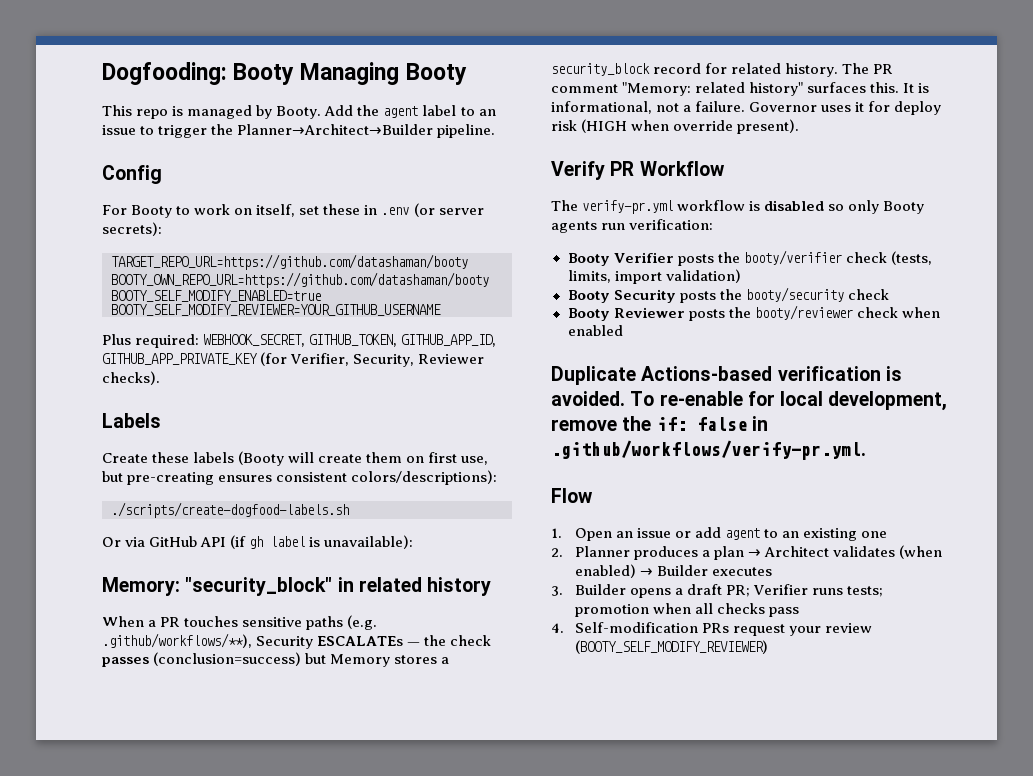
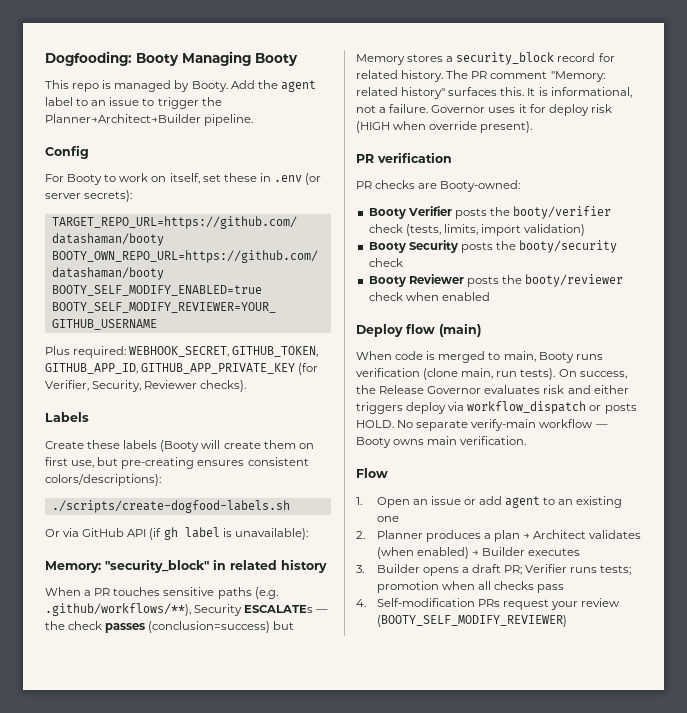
- Verify PR Workflow
- The verify-pr.yml workflow is disabled so only Booty agents run verification:
+ PR verification
+ PR checks are Booty-owned:
- Duplicate Actions-based verification is avoided. To re-enable for local development, remove the if: false in .github/workflows/verify-pr.yml.
+ Deploy flow (main)
+ When code is merged to main, Booty runs verification (clone main, run tests). On success, the Release Governor evaluates risk and either triggers deploy via workflow_dispatch or posts HOLD. No separate verify-main workflow — Booty owns main verification.

